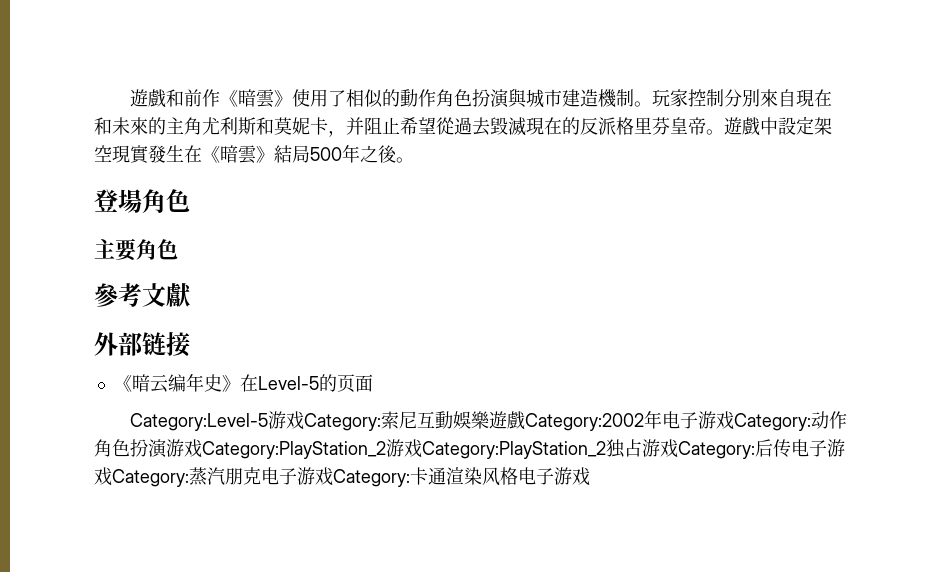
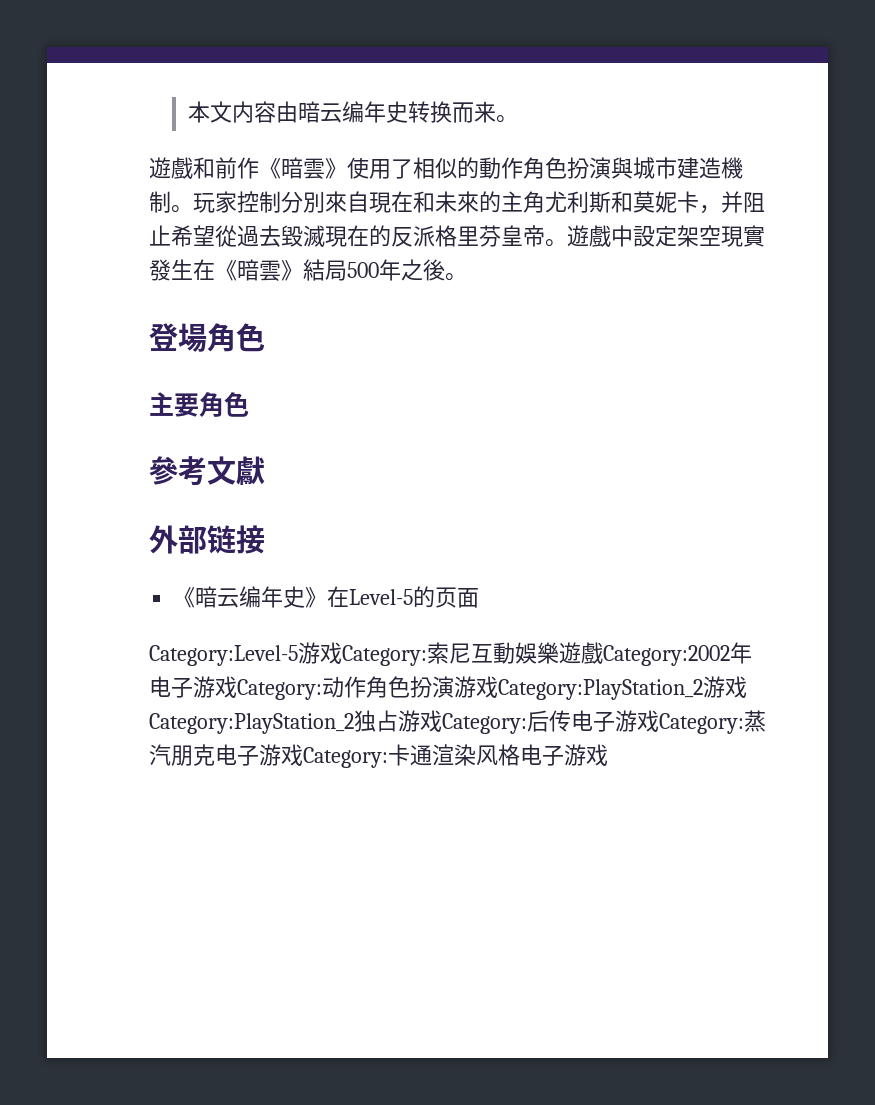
+ 本文内容由暗云编年史转换而来。

